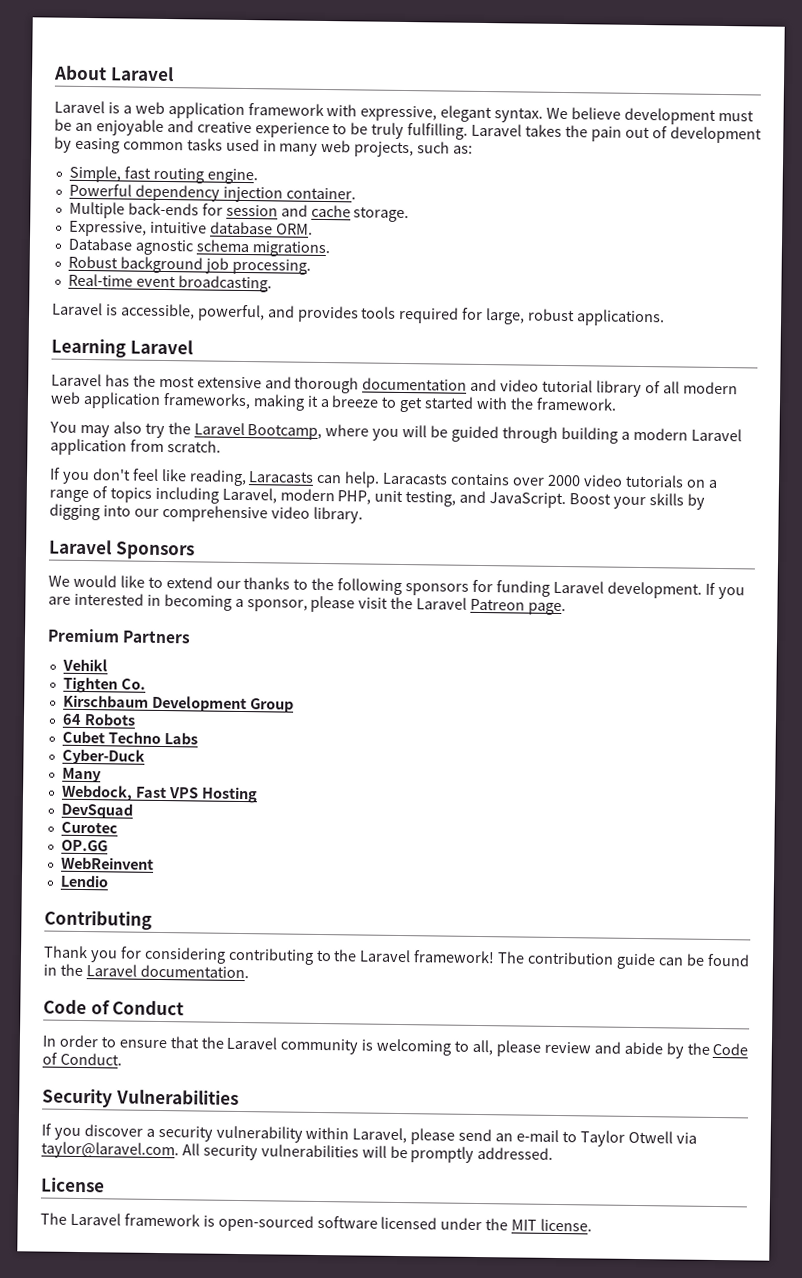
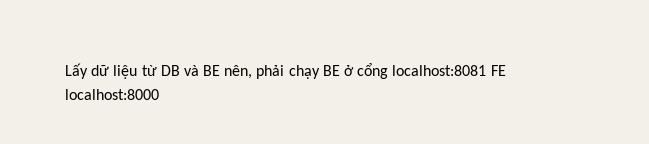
- About Laravel
- Laravel is a web application framework with expressive, elegant syntax. We believe development must be an enjoyable and creative experience to be truly fulfilling. Laravel takes the pain out of development by easing common tasks used in many web projects, such as:
- Simple, fast routing engine.
- Powerful dependency injection container.
- Multiple back-ends for session and cache storage.
- Expressive, intuitive database ORM.
- Database agnostic schema migrations.
- Robust background job processing.
- Real-time event broadcasting.
- Laravel is accessible, powerful, and provides tools required for large, robust applications.
- Learning Laravel
- Laravel has the most extensive and thorough documentation and video tutorial library of all modern web application frameworks, making it a breeze to get started with the framework.
- You may also try the Laravel Bootcamp, where you will be guided through building a modern Laravel application from scratch.
- If you don't feel like reading, Laracasts can help. Laracasts contains over 2000 video tutorials on a range of topics including Laravel, modern PHP, unit testing, and JavaScript. Boost your skills by digging into our comprehensive video library.
- Laravel Sponsors
- We would like to extend our thanks to the following sponsors for funding Laravel development. If you are interested in becoming a sponsor, please visit the Laravel Patreon page.
- Premium Partners
- Vehikl
- Tighten Co.
- Kirschbaum Development Group
- 64 Robots
- Cubet Techno Labs
- Cyber-Duck
- Many
- Webdock, Fast VPS Hosting
- DevSquad
- Curotec
- OP.GG
- WebReinvent
- Lendio
- Contributing
- Thank you for considering contributing to the Laravel framework! The contribution guide can be found in the Laravel documentation.
- Code of Conduct
- In order to ensure that the Laravel community is welcoming to all, please review and abide by the Code of Conduct.
- Security Vulnerabilities
- If you discover a security vulnerability within Laravel, please send an e-mail to Taylor Otwell via taylor@laravel.com. All security vulnerabilities will be promptly addressed.
- License
- The Laravel framework is open-sourced software licensed under the MIT license.
+ Lấy dữ liệu từ DB và BE nên, phải chạy BE ở cổng localhost:8081 FE localhost:8000

